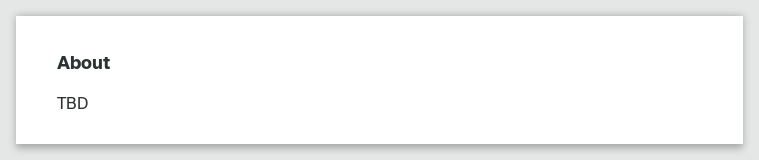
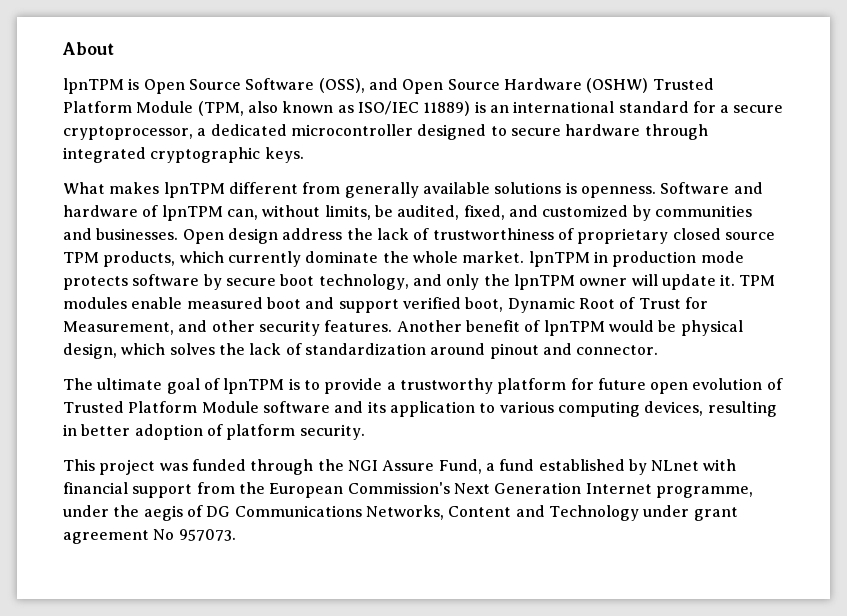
- TBD
+ lpnTPM is Open Source Software (OSS), and Open Source Hardware (OSHW) Trusted Platform Module (TPM, also known as ISO/IEC 11889) is an international standard for a secure cryptoprocessor, a dedicated microcontroller designed to secure hardware through integrated cryptographic keys.
+ What makes lpnTPM different from generally available solutions is openness. Software and hardware of lpnTPM can, without limits, be audited, fixed, and customized by communities and businesses. Open design address the lack of trustworthiness of proprietary closed source TPM products, which currently dominate the whole market. lpnTPM in production mode protects software by secure boot technology, and only the lpnTPM owner will update it. TPM modules enable measured boot and support verified boot, Dynamic Root of Trust for Measurement, and other security features. Another benefit of lpnTPM would be physical design, which solves the lack of standardization around pinout and connector.
+ The ultimate goal of lpnTPM is to provide a trustworthy platform for future open evolution of Trusted Platform Module software and its application to various computing devices, resulting in better adoption of platform security.
+ This project was funded through the NGI Assure Fund, a fund established by NLnet with financial support from the European Commission's Next Generation Internet programme, under the aegis of DG Communications Networks, Content and Technology under grant agreement No 957073.

